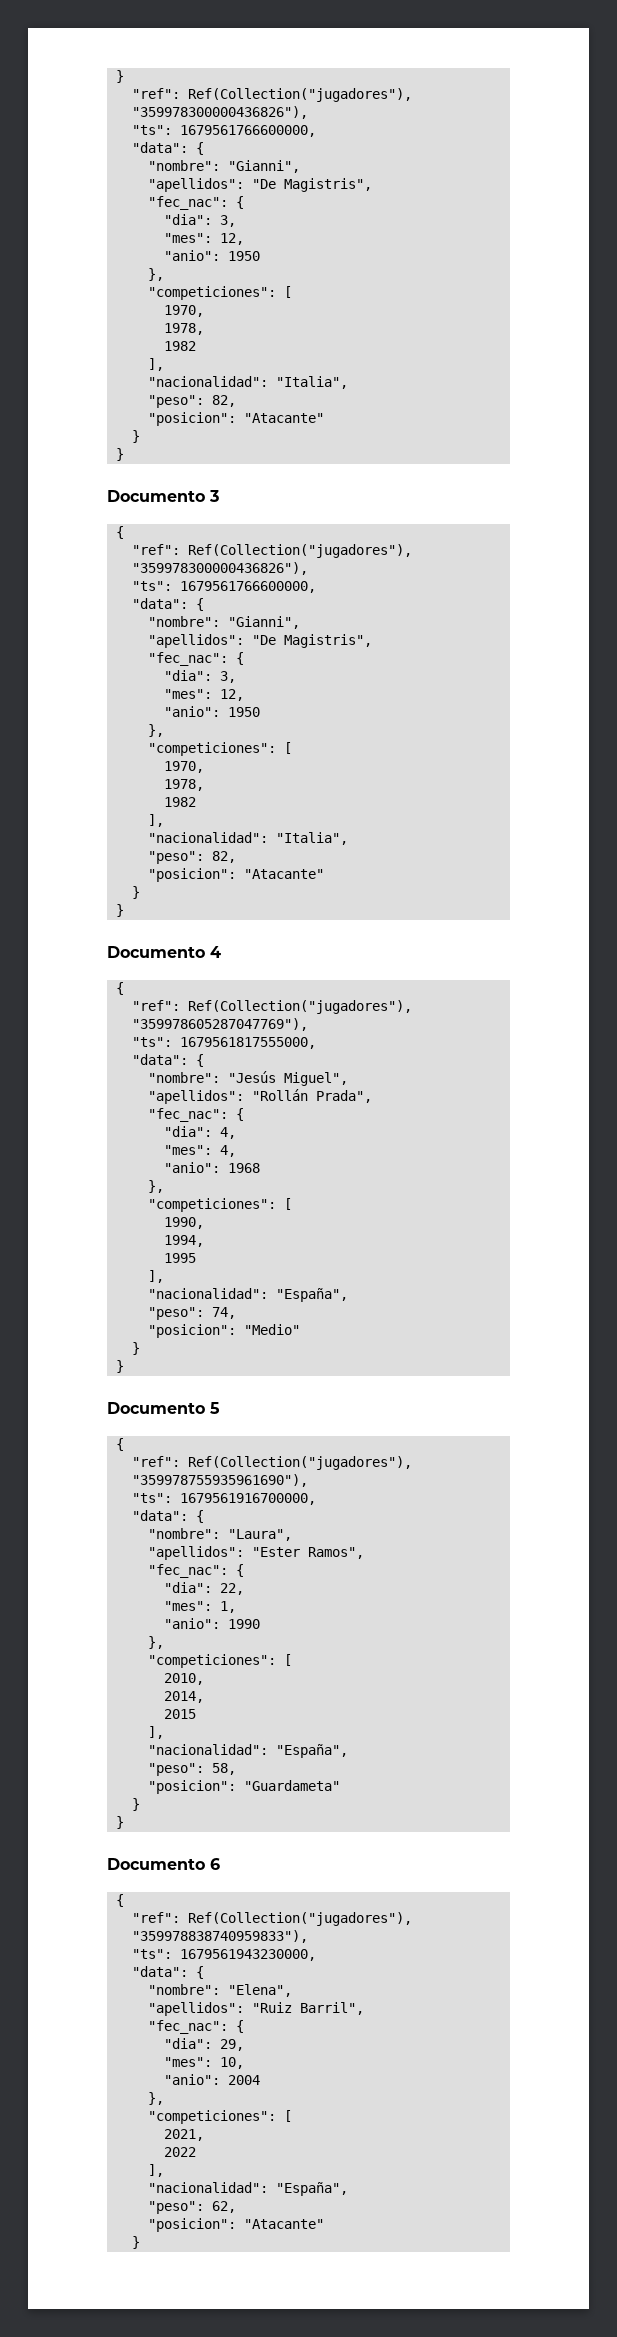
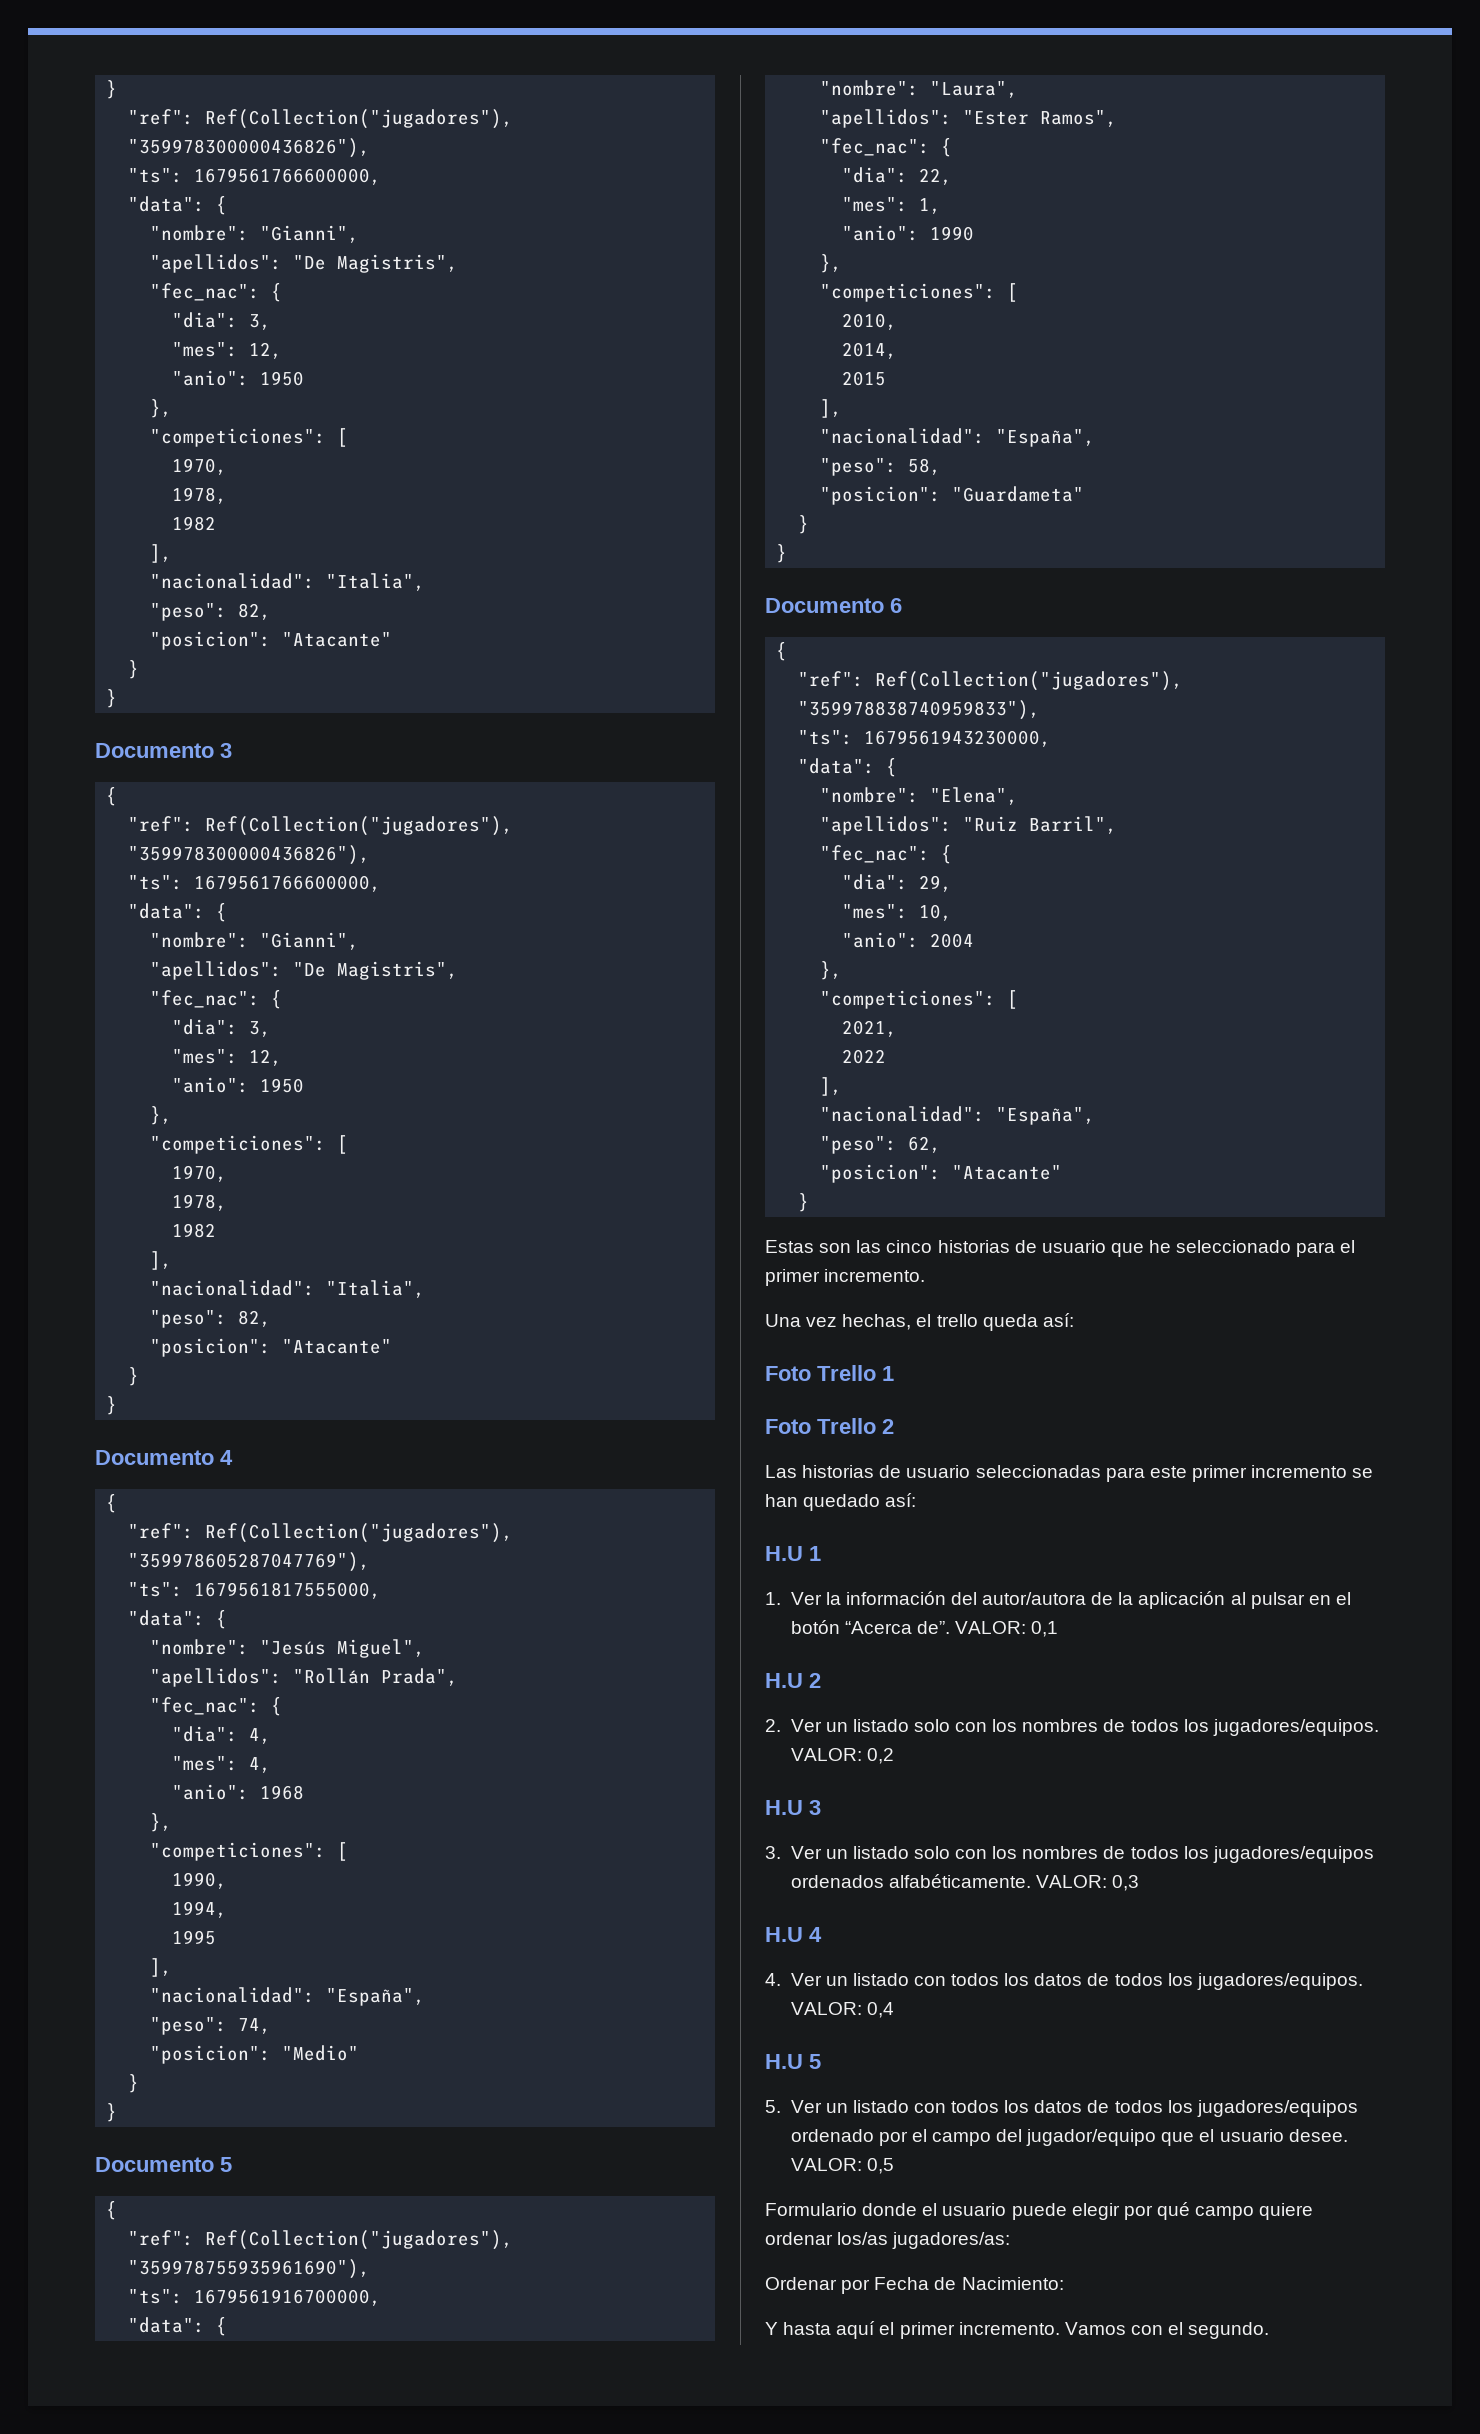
+ Estas son las cinco historias de usuario que he seleccionado para el primer incremento.
+ Una vez hechas, el trello queda así:
+ Foto Trello 1
+ Foto Trello 2
+ Las historias de usuario seleccionadas para este primer incremento se han quedado así:
+ H.U 1
+ 1. Ver la información del autor/autora de la aplicación al pulsar en el botón “Acerca de”. VALOR: 0,1
+ H.U 2
+ 2. Ver un listado solo con los nombres de todos los jugadores/equipos. VALOR: 0,2
+ H.U 3
+ 3. Ver un listado solo con los nombres de todos los jugadores/equipos ordenados alfabéticamente. VALOR: 0,3
+ H.U 4
+ 4. Ver un listado con todos los datos de todos los jugadores/equipos. VALOR: 0,4
+ H.U 5
+ 5. Ver un listado con todos los datos de todos los jugadores/equipos ordenado por el campo del jugador/equipo que el usuario desee. VALOR: 0,5
+ Formulario donde el usuario puede elegir por qué campo quiere ordenar los/as jugadores/as:
+ Ordenar por Fecha de Nacimiento:
+ Y hasta aquí el primer incremento. Vamos con el segundo.

